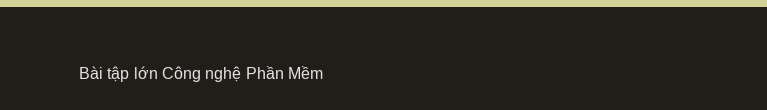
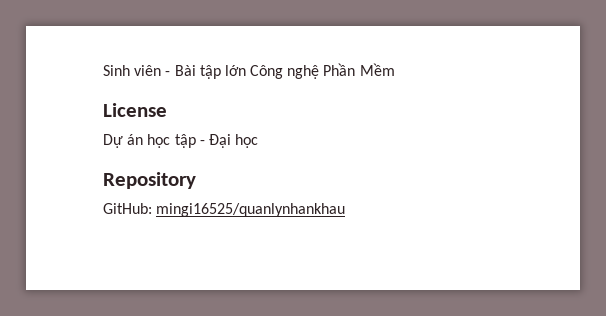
- Bài tập lớn Công nghệ Phần Mềm
+ Sinh viên - Bài tập lớn Công nghệ Phần Mềm
+ License
+ Dự án học tập - Đại học
+ Repository
+ GitHub: mingi16525/quanlynhankhau

